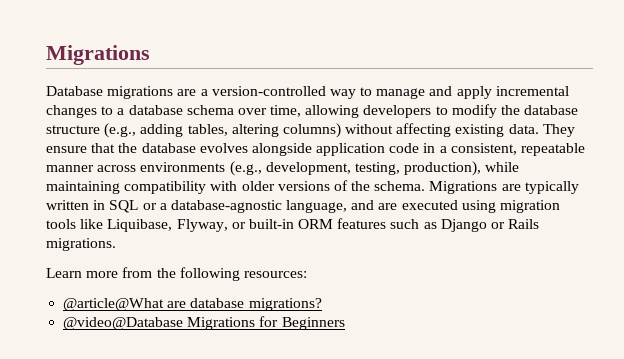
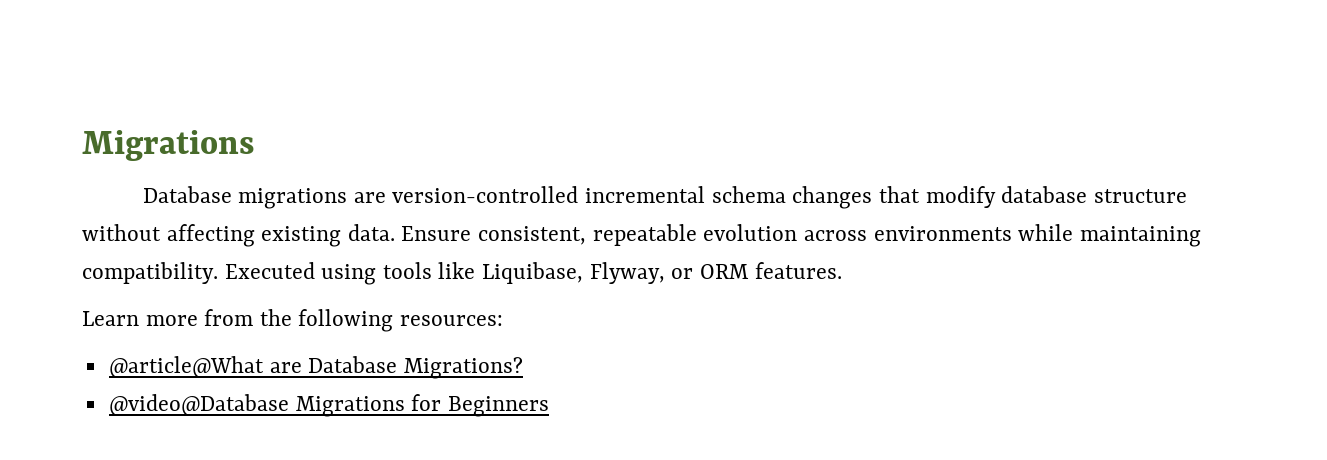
- Database migrations are a version-controlled way to manage and apply incremental changes to a database schema over time, allowing developers to modify the database structure (e.g., adding tables, altering columns) without affecting existing data. They ensure that the database evolves alongside application code in a consistent, repeatable manner across environments (e.g., development, testing, production), while maintaining compatibility with older versions of the schema. Migrations are typically written in SQL or a database-agnostic language, and are executed using migration tools like Liquibase, Flyway, or built-in ORM features such as Django or Rails migrations.
+ Database migrations are version-controlled incremental schema changes that modify database structure without affecting existing data. Ensure consistent, repeatable evolution across environments while maintaining compatibility. Executed using tools like Liquibase, Flyway, or ORM features.
- @article@What are database migrations?
+ @article@What are Database Migrations?

